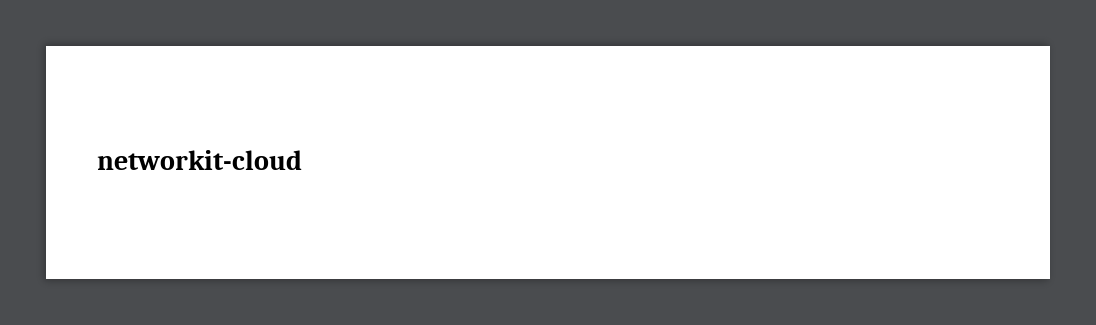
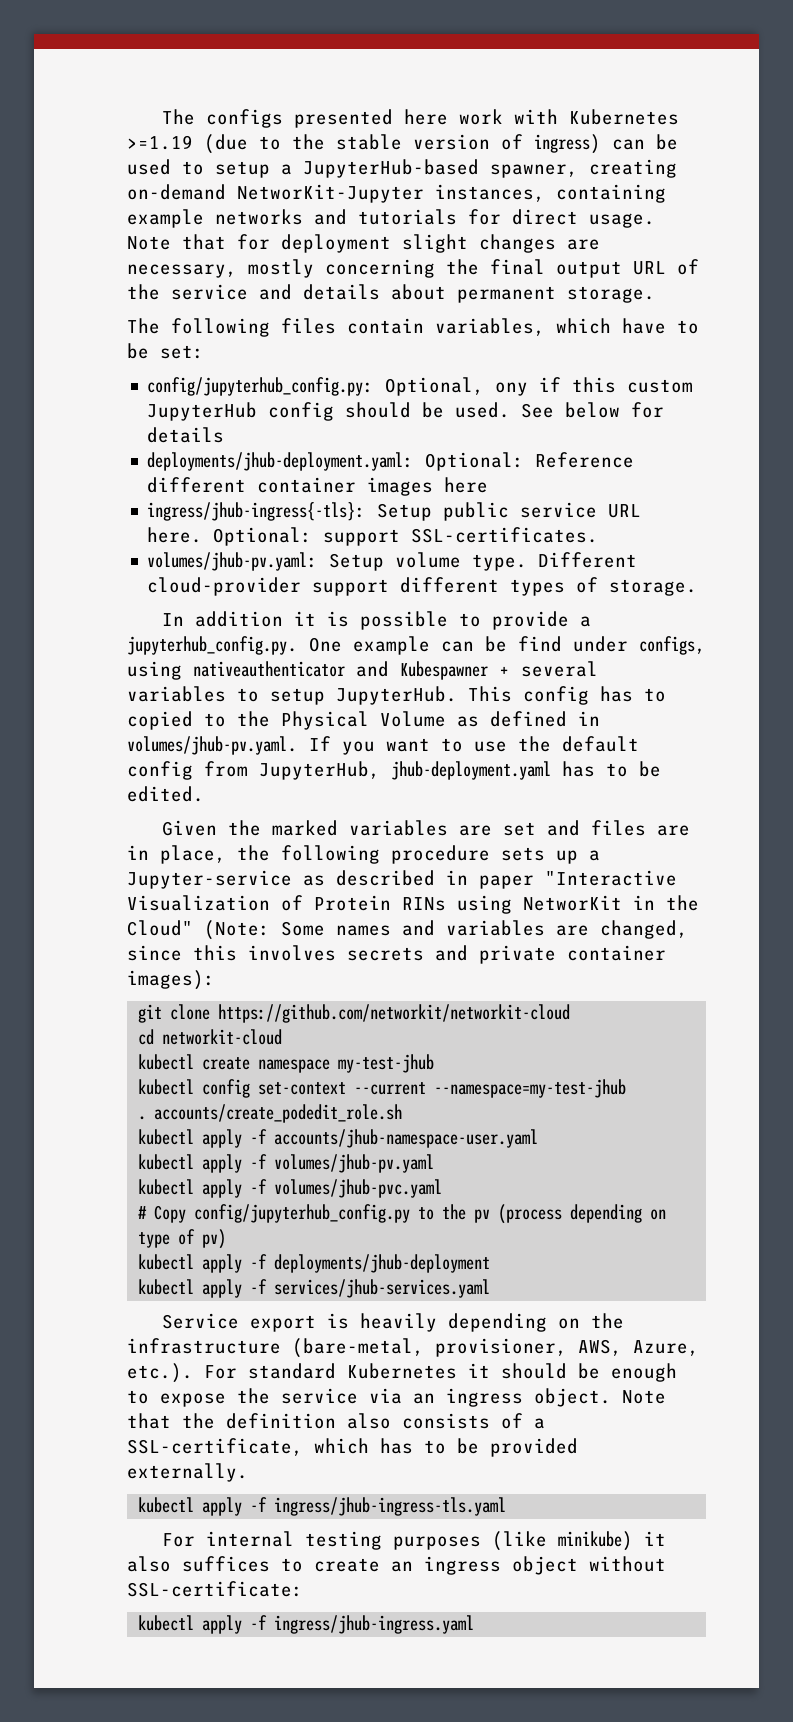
- networkit-cloud
+ The configs presented here work with Kubernetes >=1.19 (due to the stable version of ingress) can be used to setup a JupyterHub-based spawner, creating on-demand NetworKit-Jupyter instances, containing example networks and tutorials for direct usage. Note that for deployment slight changes are necessary, mostly concerning the final output URL of the service and details about permanent storage.
+ The following files contain variables, which have to be set:
+ config/jupyterhub_config.py: Optional, ony if this custom JupyterHub config should be used. See below for details
+ deployments/jhub-deployment.yaml: Optional: Reference different container images here
+ ingress/jhub-ingress{-tls}: Setup public service URL here. Optional: support SSL-certificates.
+ volumes/jhub-pv.yaml: Setup volume type. Different cloud-provider support different types of storage.
+ In addition it is possible to provide a jupyterhub_config.py. One example can be find under configs, using nativeauthenticator and Kubespawner + several variables to setup JupyterHub. This config has to copied to the Physical Volume as defined in volumes/jhub-pv.yaml. If you want to use the default config from JupyterHub, jhub-deployment.yaml has to be edited.
+ Given the marked variables are set and files are in place, the following procedure sets up a Jupyter-service as described in paper "Interactive Visualization of Protein RINs using NetworKit in the Cloud" (Note: Some names and variables are changed, since this involves secrets and private container images):
+ git clone https://github.com/networkit/networkit-cloud
+ cd networkit-cloud
+ kubectl create namespace my-test-jhub
+ kubectl config set-context --current --namespace=my-test-jhub
+ . accounts/create_podedit_role.sh
+ kubectl apply -f accounts/jhub-namespace-user.yaml
+ kubectl apply -f volumes/jhub-pv.yaml
+ kubectl apply -f volumes/jhub-pvc.yaml
+ # Copy config/jupyterhub_config.py to the pv (process depending on type of pv)
+ kubectl apply -f deployments/jhub-deployment
+ kubectl apply -f services/jhub-services.yaml
+ Service export is heavily depending on the infrastructure (bare-metal, provisioner, AWS, Azure, etc.). For standard Kubernetes it should be enough to expose the service via an ingress object. Note that the definition also consists of a SSL-certificate, which has to be provided externally.
+ kubectl apply -f ingress/jhub-ingress-tls.yaml
+ For internal testing purposes (like minikube) it also suffices to create an ingress object without SSL-certificate:
+ kubectl apply -f ingress/jhub-ingress.yaml

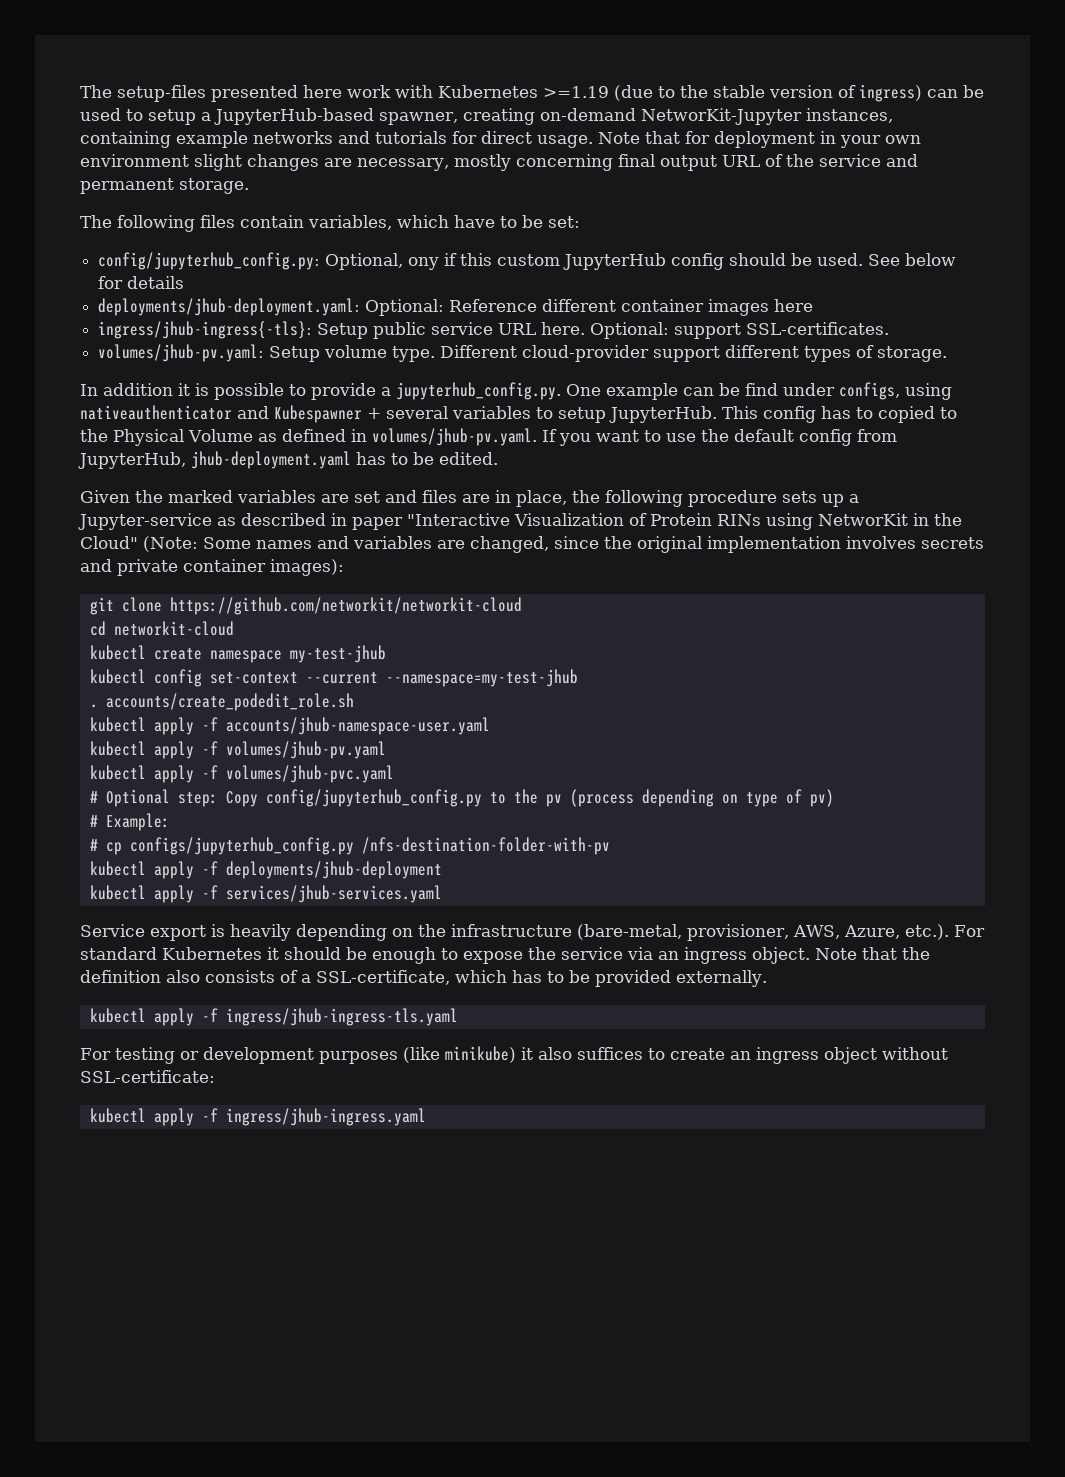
- The configs presented here work with Kubernetes >=1.19 (due to the stable version of ingress) can be used to setup a JupyterHub-based spawner, creating on-demand NetworKit-Jupyter instances, containing example networks and tutorials for direct usage.
+ The setup-files presented here work with Kubernetes >=1.19 (due to the stable version of ingress) can be used to setup a JupyterHub-based spawner, creating on-demand NetworKit-Jupyter instances, containing example networks and tutorials for direct usage.
- Note that for deployment slight changes are necessary, mostly concerning the final output URL of the service and details about permanent storage.
+ Note that for deployment in your own environment slight changes are necessary, mostly concerning final output URL of the service and permanent storage.
- Given the marked variables are set and files are in place, the following procedure sets up a Jupyter-service as described in paper "Interactive Visualization of Protein RINs using NetworKit in the Cloud" (Note: Some names and variables are changed, since this involves secrets and private container images):
+ Given the marked variables are set and files are in place, the following procedure sets up a Jupyter-service as described in paper "Interactive Visualization of Protein RINs using NetworKit in the Cloud" (Note: Some names and variables are changed, since the original implementation involves secrets and private container images):
- # Copy config/jupyterhub_config.py to the pv (process depending on type of pv)
+ # Optional step: Copy config/jupyterhub_config.py to the pv (process depending on type of pv)
+ # Example:
+ # cp configs/jupyterhub_config.py /nfs-destination-folder-with-pv
- For internal testing purposes (like minikube) it also suffices to create an ingress object without SSL-certificate:
+ For testing or development purposes (like minikube) it also suffices to create an ingress object without SSL-certificate:

